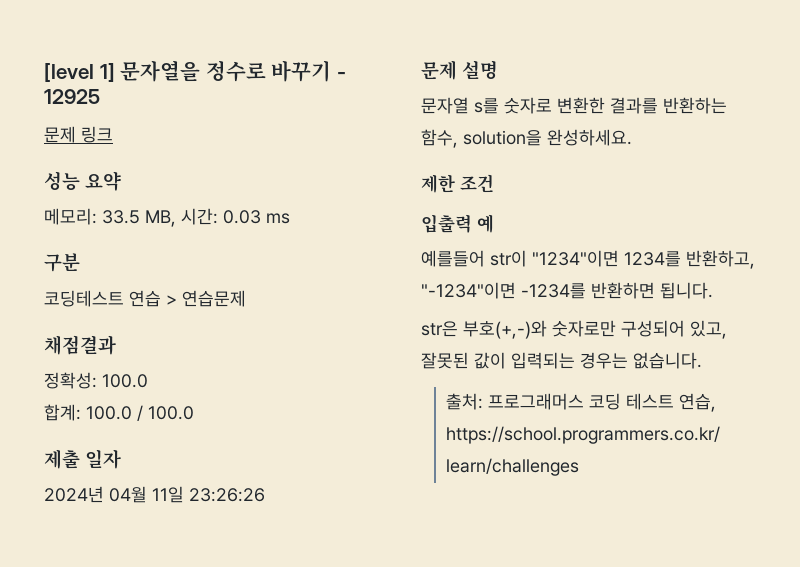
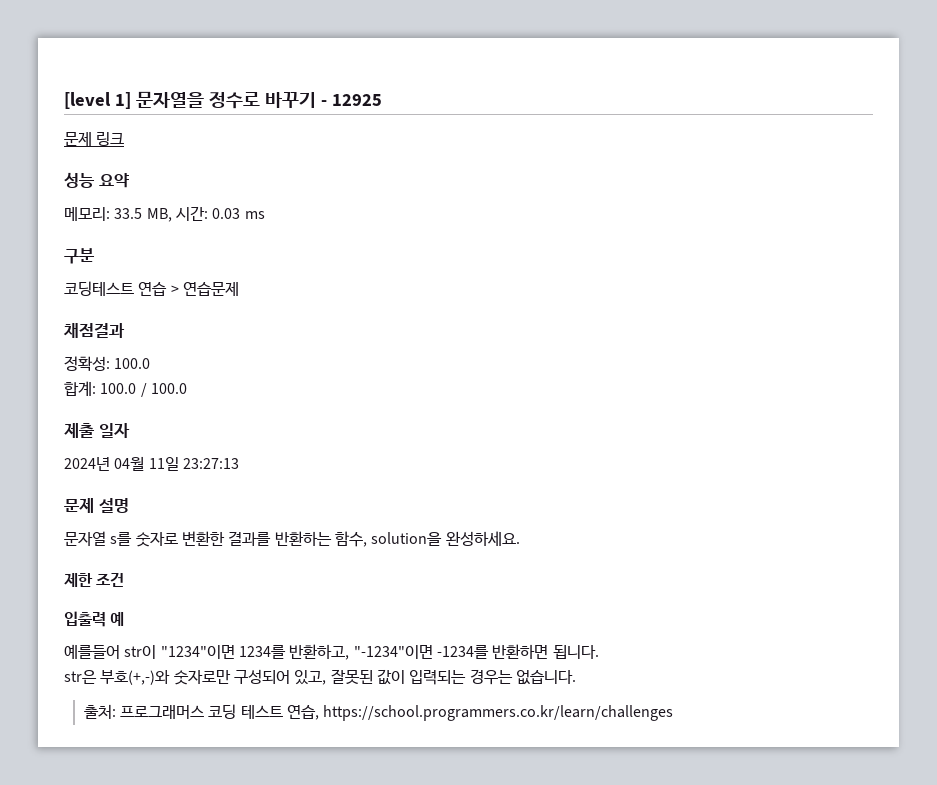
- 2024년 04월 11일 23:26:26
+ 2024년 04월 11일 23:27:13

